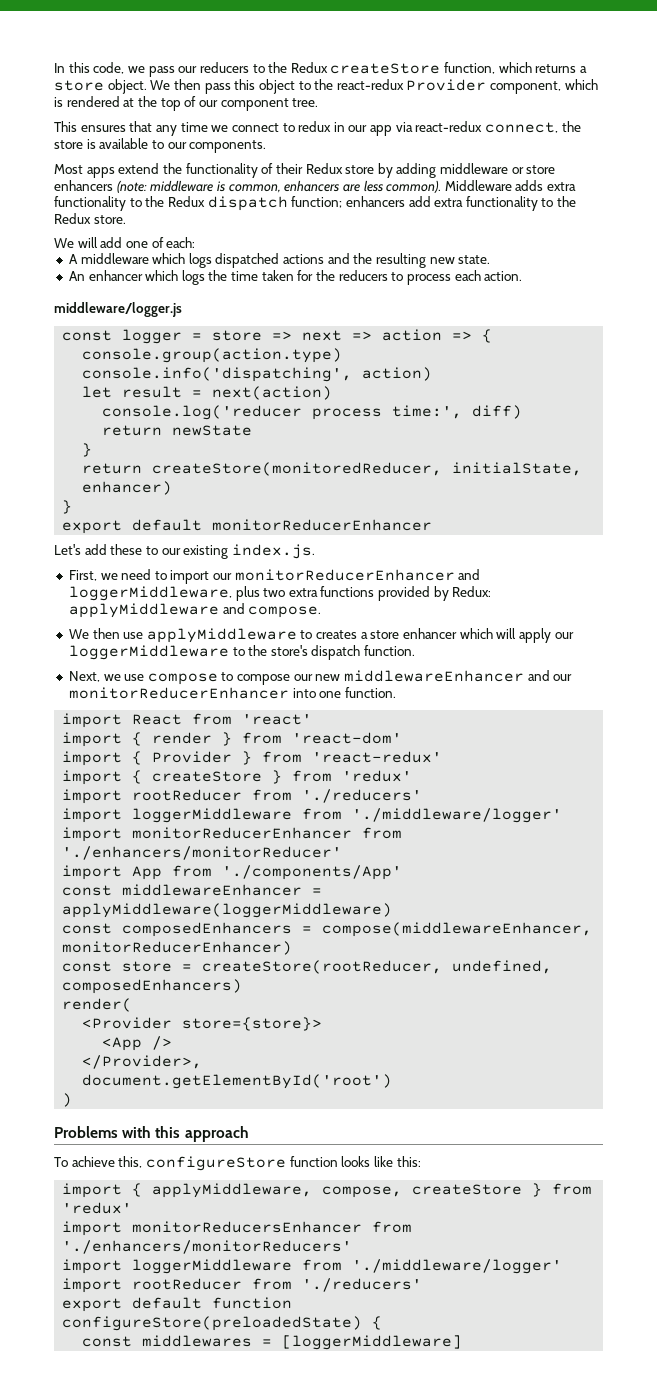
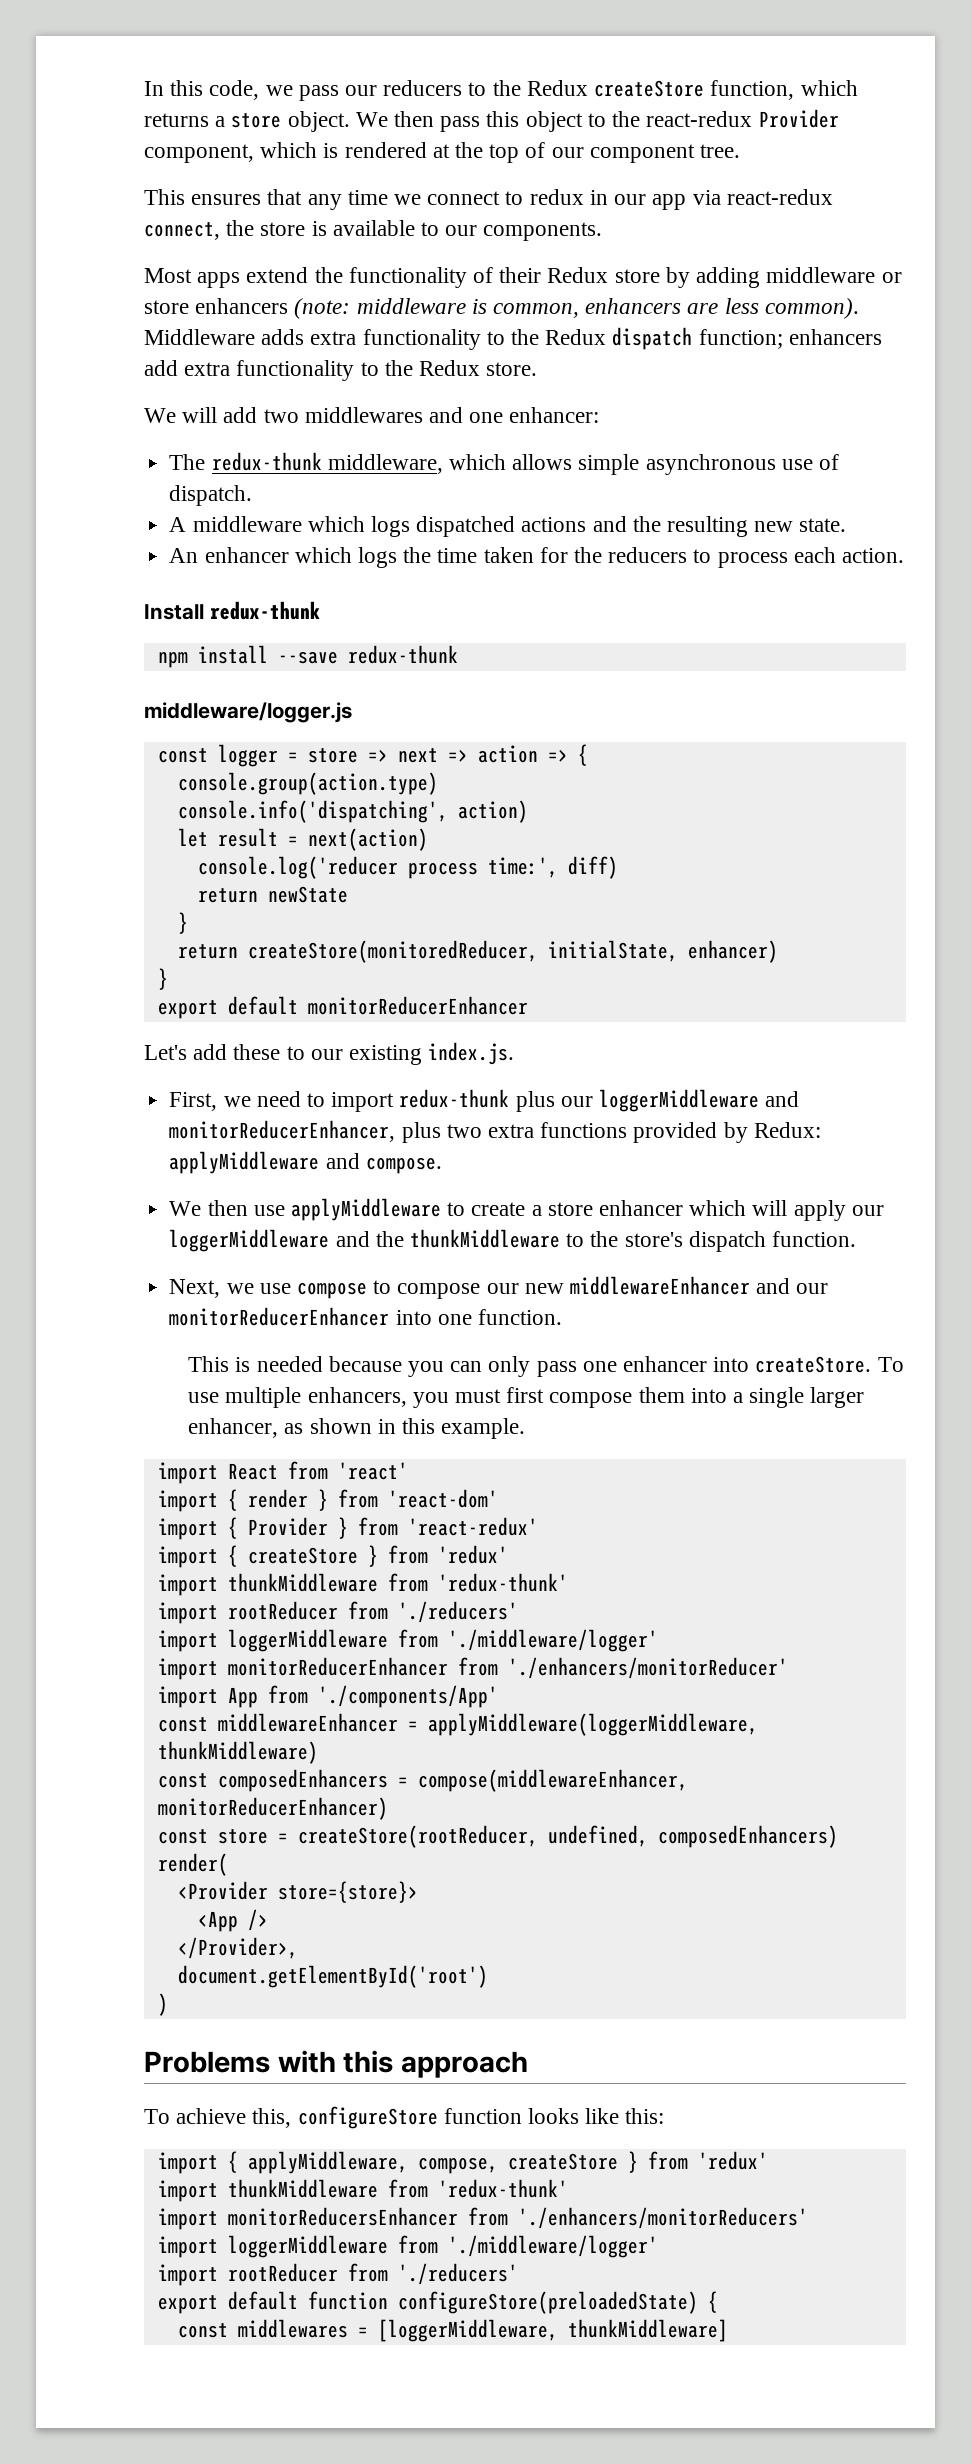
- We will add one of each:
+ We will add two middlewares and one enhancer:
+ The redux-thunk middleware, which allows simple asynchronous use of dispatch.
+ Install redux-thunk
+ npm install --save redux-thunk
- First, we need to import our monitorReducerEnhancer and loggerMiddleware, plus two extra functions provided by Redux: applyMiddleware and compose.
+ First, we need to import redux-thunk plus our loggerMiddleware and monitorReducerEnhancer, plus two extra functions provided by Redux: applyMiddleware and compose.
- We then use applyMiddleware to creates a store enhancer which will apply our loggerMiddleware to the store's dispatch function.
+ We then use applyMiddleware to create a store enhancer which will apply our loggerMiddleware and the thunkMiddleware to the store's dispatch function.
+ This is needed because you can only pass one enhancer into createStore. To use multiple enhancers, you must first compose them into a single larger enhancer, as shown in this example.
  import { createStore } from 'redux'
+ import thunkMiddleware from 'redux-thunk'
- const middlewareEnhancer = applyMiddleware(loggerMiddleware)
+ const middlewareEnhancer = applyMiddleware(loggerMiddleware, thunkMiddleware)
  import { applyMiddleware, compose, createStore } from 'redux'
+ import thunkMiddleware from 'redux-thunk'
- const middlewares = [loggerMiddleware]
+ const middlewares = [loggerMiddleware, thunkMiddleware]

